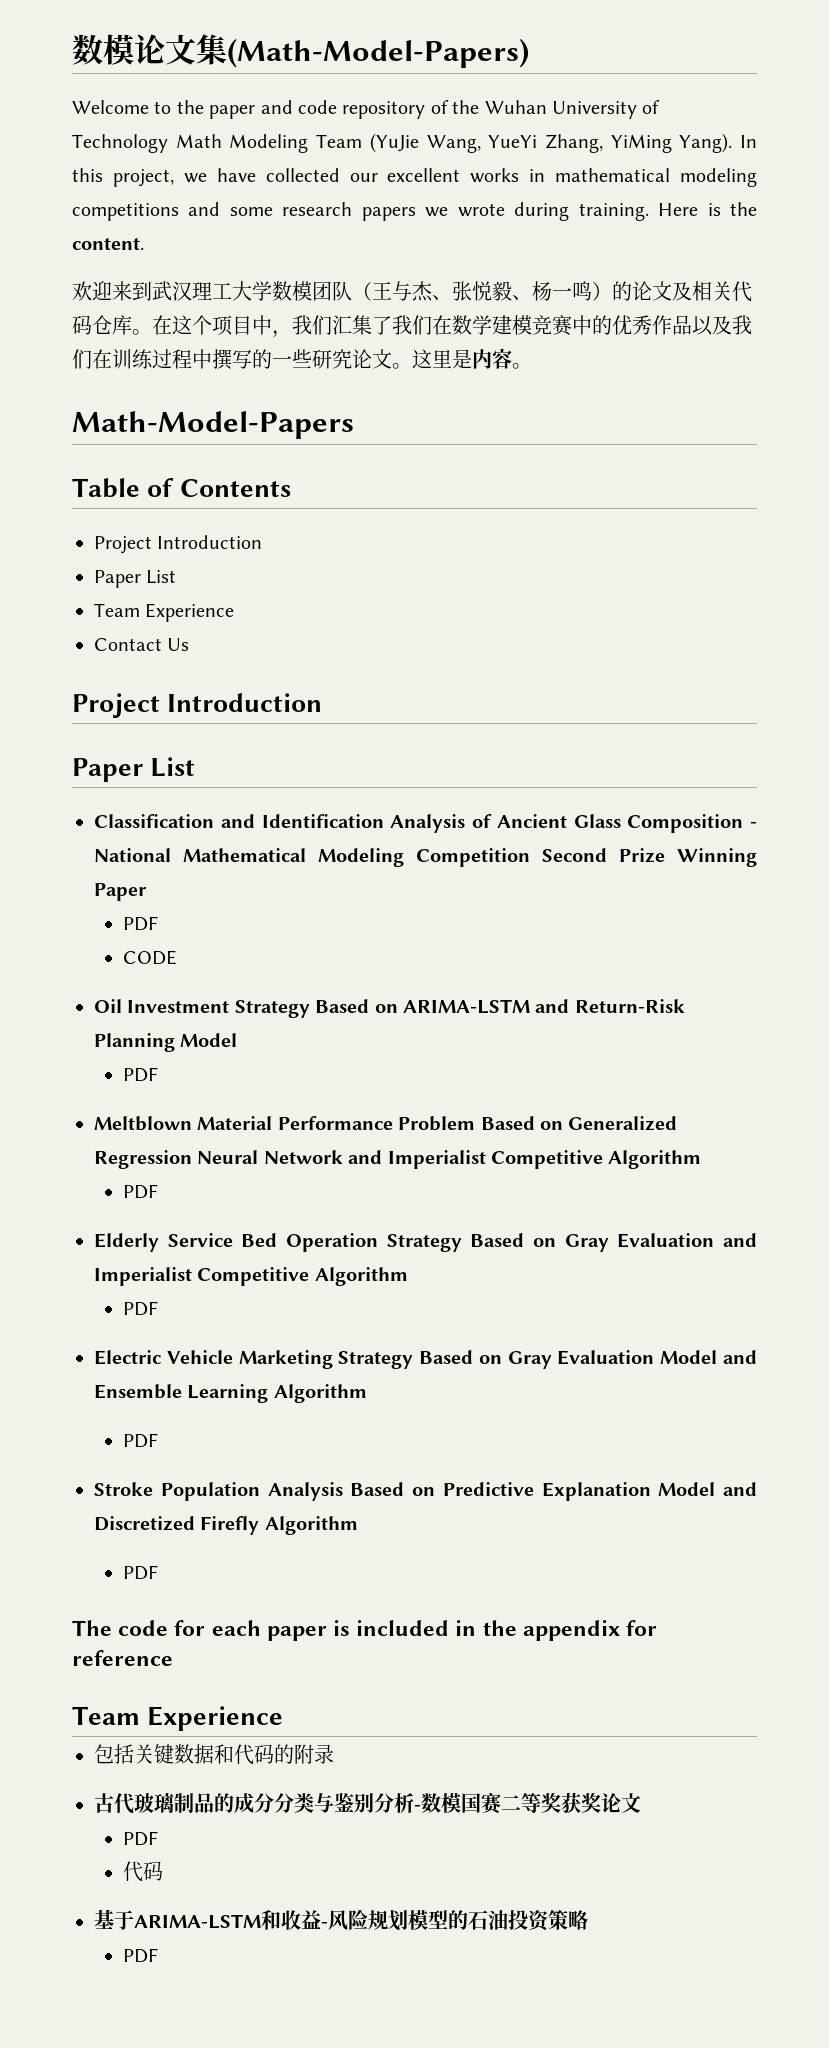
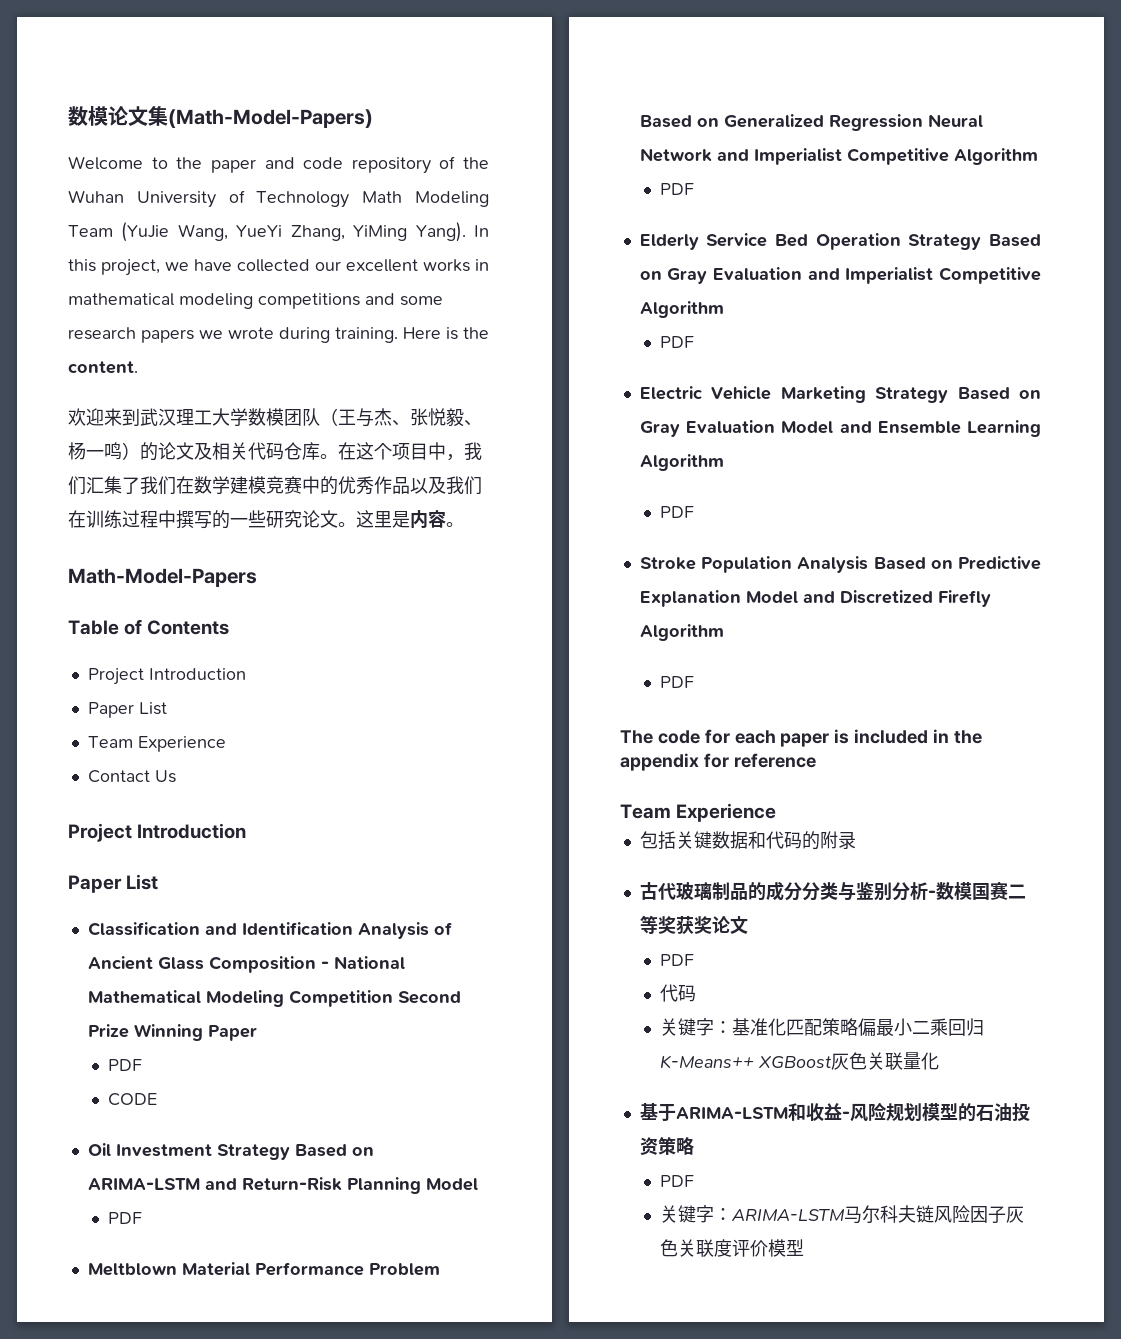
+ 关键字：基准化匹配策略偏最小二乘回归K-Means++ XGBoost灰色关联量化
+ 关键字：ARIMA-LSTM马尔科夫链风险因子灰色关联度评价模型

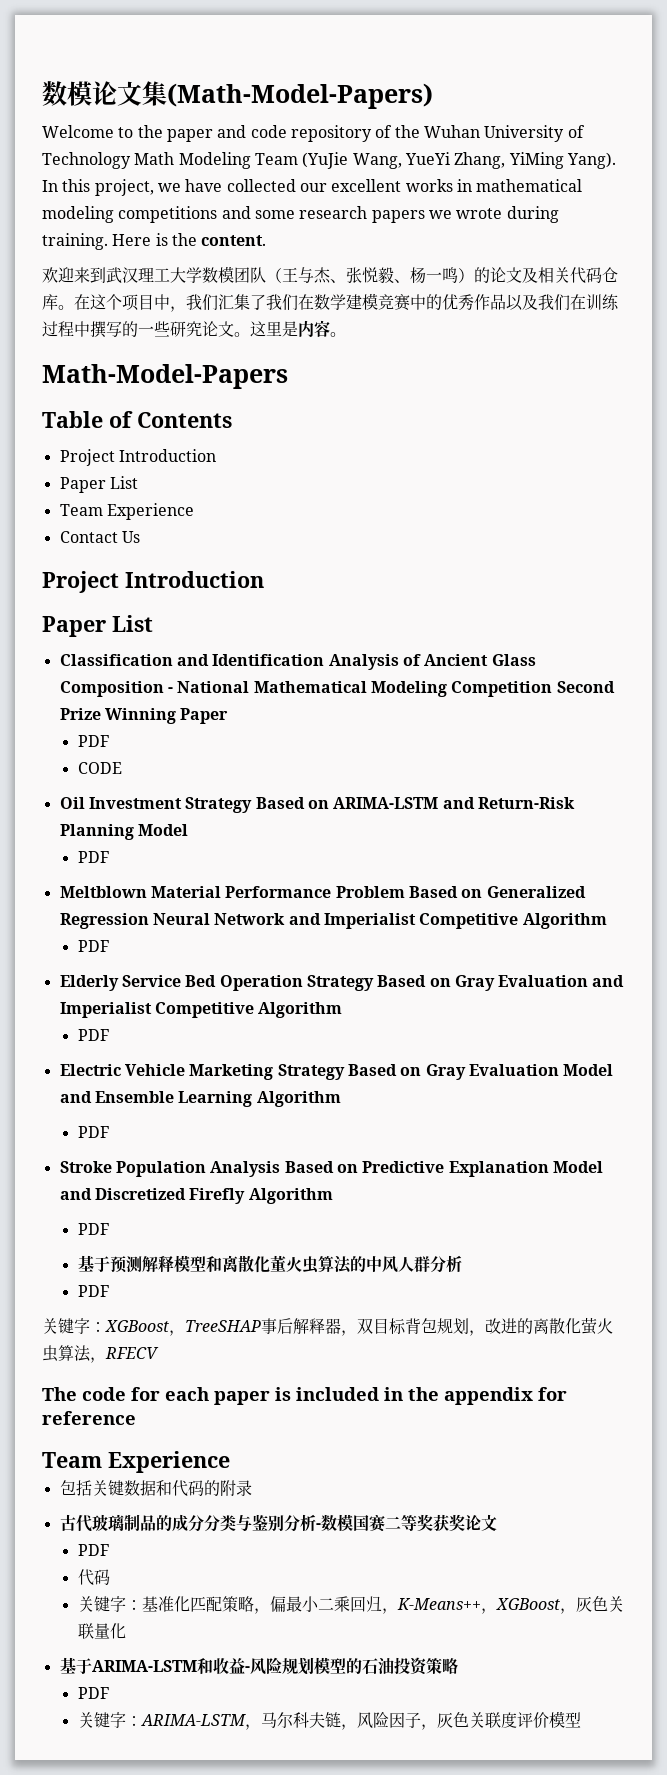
+ 基于预测解释模型和离散化董火虫算法的中风人群分析
+ PDF
+ 关键字：XGBoost，TreeSHAP事后解释器，双目标背包规划，改进的离散化萤火虫算法，RFECV
- 关键字：基准化匹配策略偏最小二乘回归K-Means++ XGBoost灰色关联量化
+ 关键字：基准化匹配策略，偏最小二乘回归，K-Means++，XGBoost，灰色关联量化
- 关键字：ARIMA-LSTM马尔科夫链风险因子灰色关联度评价模型
+ 关键字：ARIMA-LSTM，马尔科夫链，风险因子，灰色关联度评价模型

